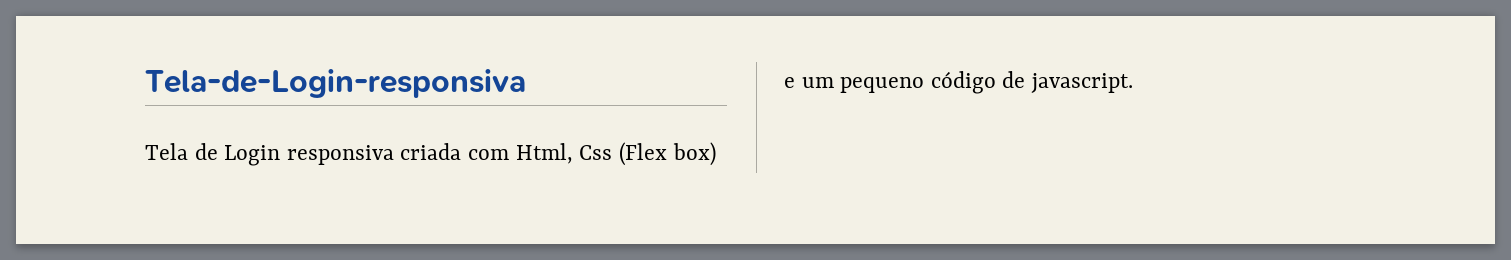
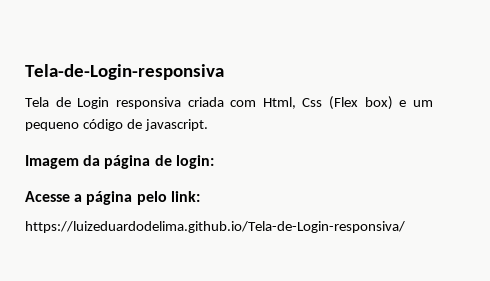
+ Imagem da página de login:
+ Acesse a página pelo link:
+ https://luizeduardodelima.github.io/Tela-de-Login-responsiva/

